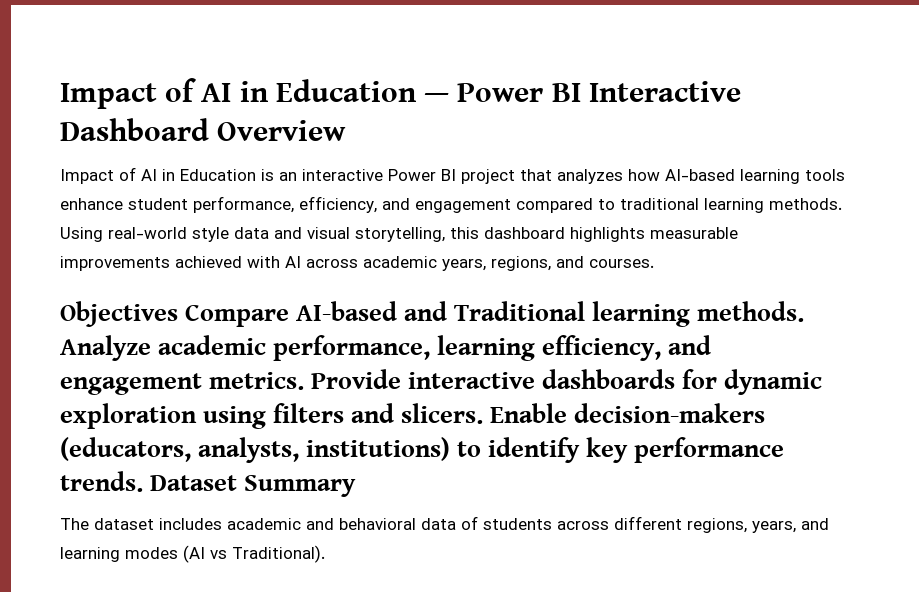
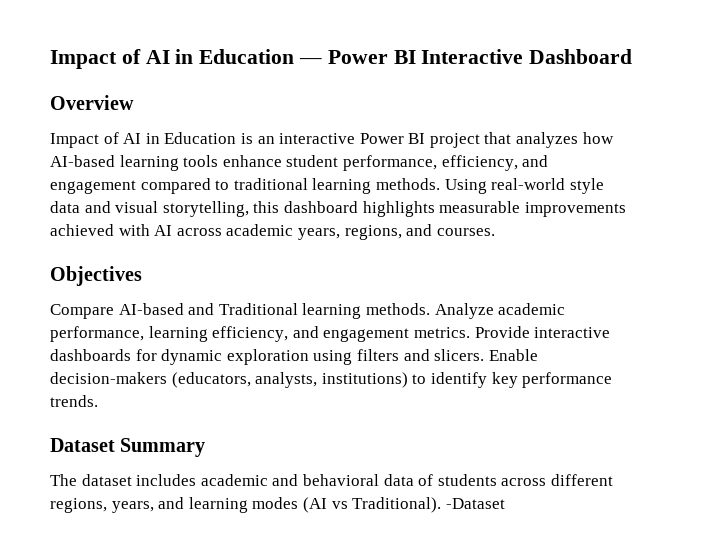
- Impact of AI in Education — Power BI Interactive Dashboard Overview
+ Impact of AI in Education — Power BI Interactive Dashboard
+ Overview
- Objectives Compare AI-based and Traditional learning methods.
+ Objectives
+ Compare AI-based and Traditional learning methods.
- Enable decision-makers (educators, analysts, institutions) to identify key performance trends. Dataset Summary
+ Enable decision-makers (educators, analysts, institutions) to identify key performance trends.
+ Dataset Summary
+ -Dataset

